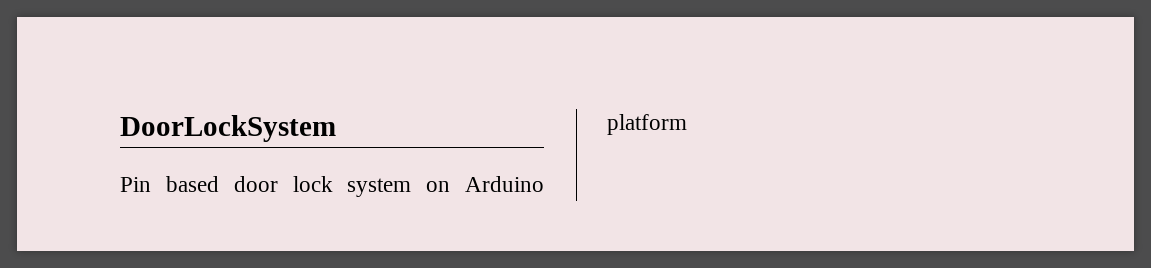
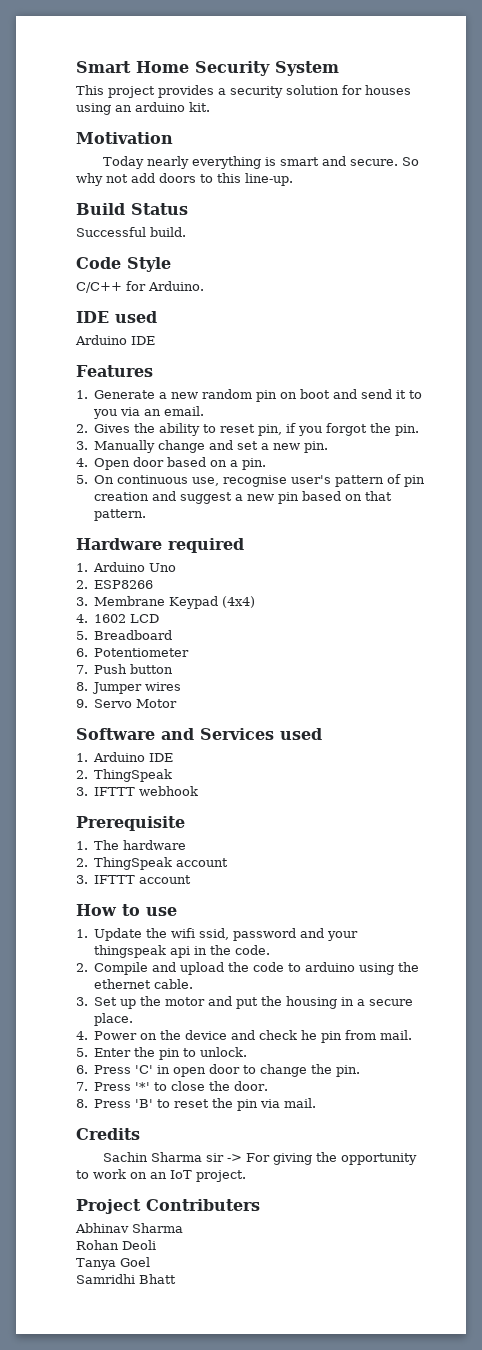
- DoorLockSystem
- Pin based door lock system on Arduino platform
+ Smart Home Security System
+ This project provides a security solution for houses using an arduino kit.
+ Motivation
+ Today nearly everything is smart and secure. So why not add doors to this line-up.
+ Build Status
+ Successful build.
+ Code Style
+ C/C++ for Arduino.
+ IDE used
+ Arduino IDE
+ Features
+ 1. Generate a new random pin on boot and send it to you via an email.
+ 2. Gives the ability to reset pin, if you forgot the pin.
+ 3. Manually change and set a new pin.
+ 4. Open door based on a pin.
+ 5. On continuous use, recognise user's pattern of pin creation and suggest a new pin based on that pattern.
+ Hardware required
+ 1. Arduino Uno
+ 2. ESP8266
+ 3. Membrane Keypad (4x4)
+ 4. 1602 LCD
+ 5. Breadboard
+ 6. Potentiometer
+ 7. Push button
+ 8. Jumper wires
+ 9. Servo Motor
+ Software and Services used
+ 1. Arduino IDE
+ 2. ThingSpeak
+ 3. IFTTT webhook
+ Prerequisite
+ 1. The hardware
+ 2. ThingSpeak account
+ 3. IFTTT account
+ How to use
+ 1. Update the wifi ssid, password and your thingspeak api in the code.
+ 2. Compile and upload the code to arduino using the ethernet cable.
+ 3. Set up the motor and put the housing in a secure place.
+ 4. Power on the device and check he pin from mail.
+ 5. Enter the pin to unlock.
+ 6. Press 'C' in open door to change the pin.
+ 7. Press '*' to close the door.
+ 8. Press 'B' to reset the pin via mail.
+ Credits
+ Sachin Sharma sir -> For giving the opportunity to work on an IoT project.
+ Project Contributers
+ Abhinav Sharma
+ Rohan Deoli
+ Tanya Goel
+ Samridhi Bhatt

